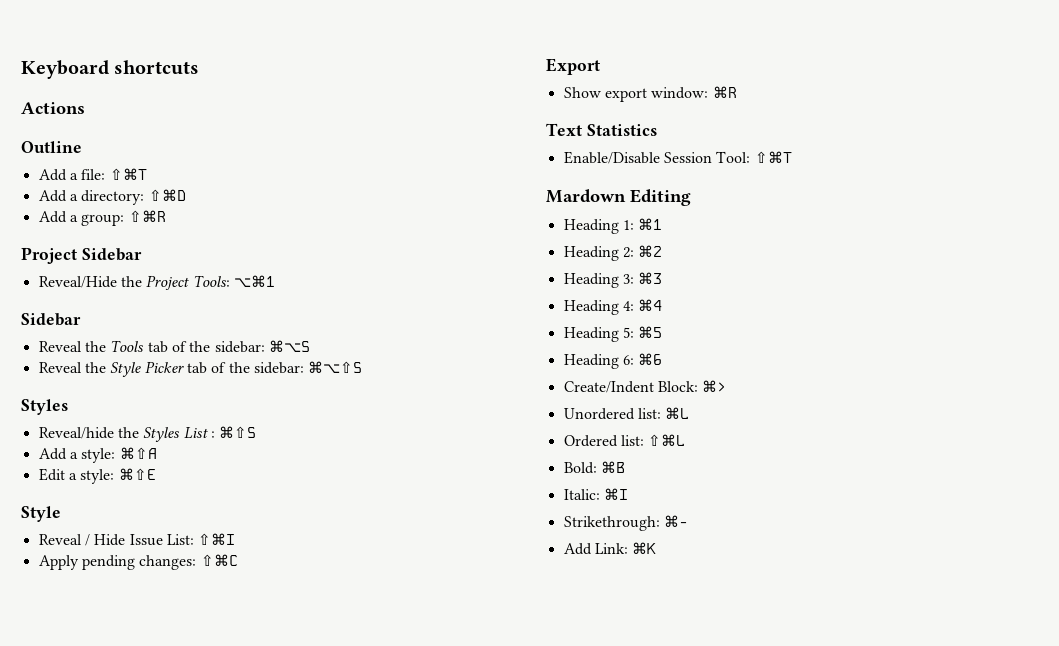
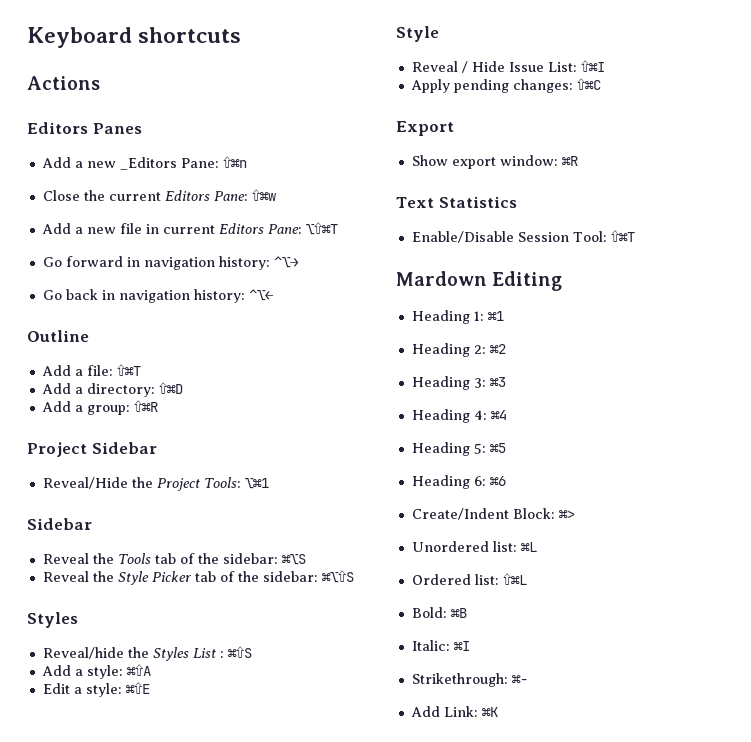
+ Editors Panes
+ Add a new _Editors Pane: ⇧⌘n
+ Close the current Editors Pane: ⇧⌘w
+ Add a new file in current Editors Pane: ⌥⇧⌘T
+ Go forward in navigation history: ⌃⌥→
+ Go back in navigation history: ⌃⌥←

